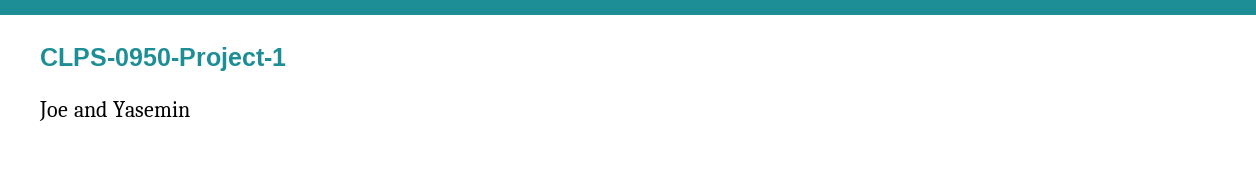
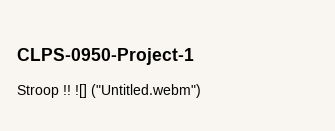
- Joe and Yasemin
+ Stroop !! ![] ("Untitled.webm")

